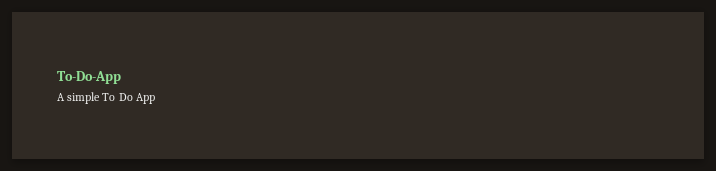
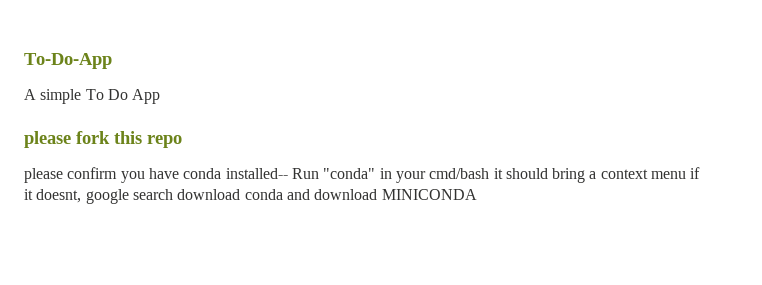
+ please fork this repo
+ please confirm you have conda installed-- Run "conda" in your cmd/bash it should bring a context menu if it doesnt, google search download conda and download MINICONDA

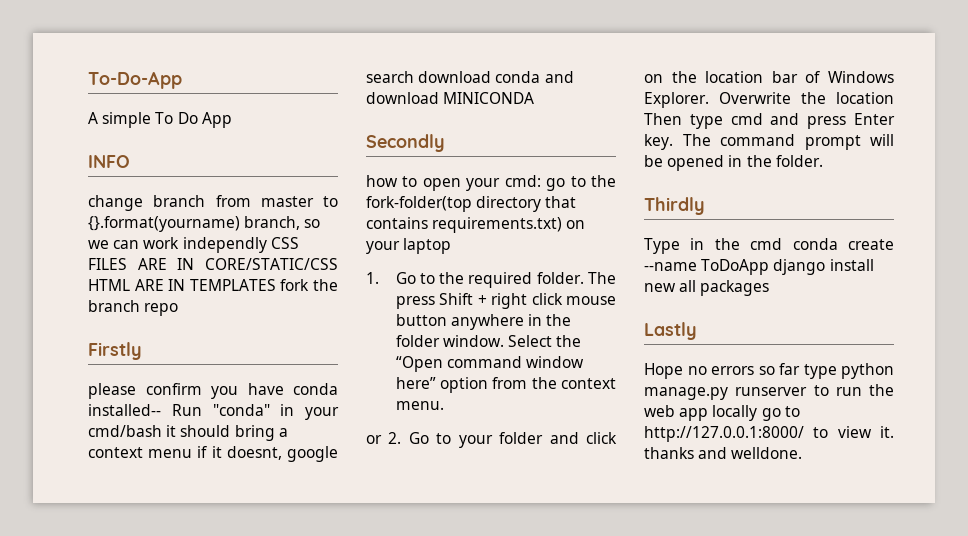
- please fork this repo
+ INFO
+ change branch from master to {}.format(yourname) branch, so we can work independly CSS FILES ARE IN CORE/STATIC/CSS HTML ARE IN TEMPLATES fork the branch repo
+ Firstly
+ Secondly
+ how to open your cmd: go to the fork-folder(top directory that contains requirements.txt) on your laptop
+ 1. Go to the required folder. The press Shift + right click mouse button anywhere in the folder window. Select the “Open command window here” option from the context menu.
+ or 2. Go to your folder and click on the location bar of Windows Explorer. Overwrite the location Then type cmd and press Enter key. The command prompt will be opened in the folder.
+ Thirdly
+ Type in the cmd conda create --name ToDoApp django install new all packages
+ Lastly
+ Hope no errors so far type python manage.py runserver to run the web app locally go to http://127.0.0.1:8000/ to view it. thanks and welldone.

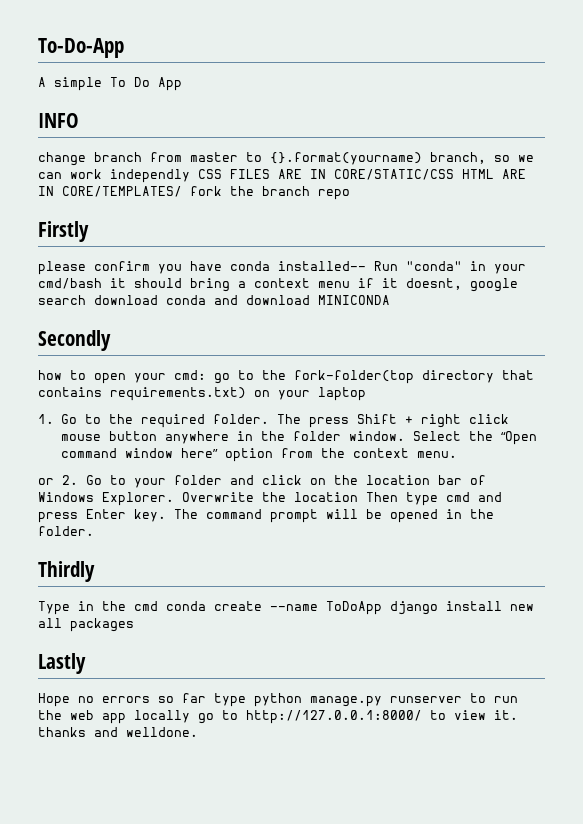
- change branch from master to {}.format(yourname) branch, so we can work independly CSS FILES ARE IN CORE/STATIC/CSS HTML ARE IN TEMPLATES fork the branch repo
+ change branch from master to {}.format(yourname) branch, so we can work independly CSS FILES ARE IN CORE/STATIC/CSS HTML ARE IN CORE/TEMPLATES/ fork the branch repo

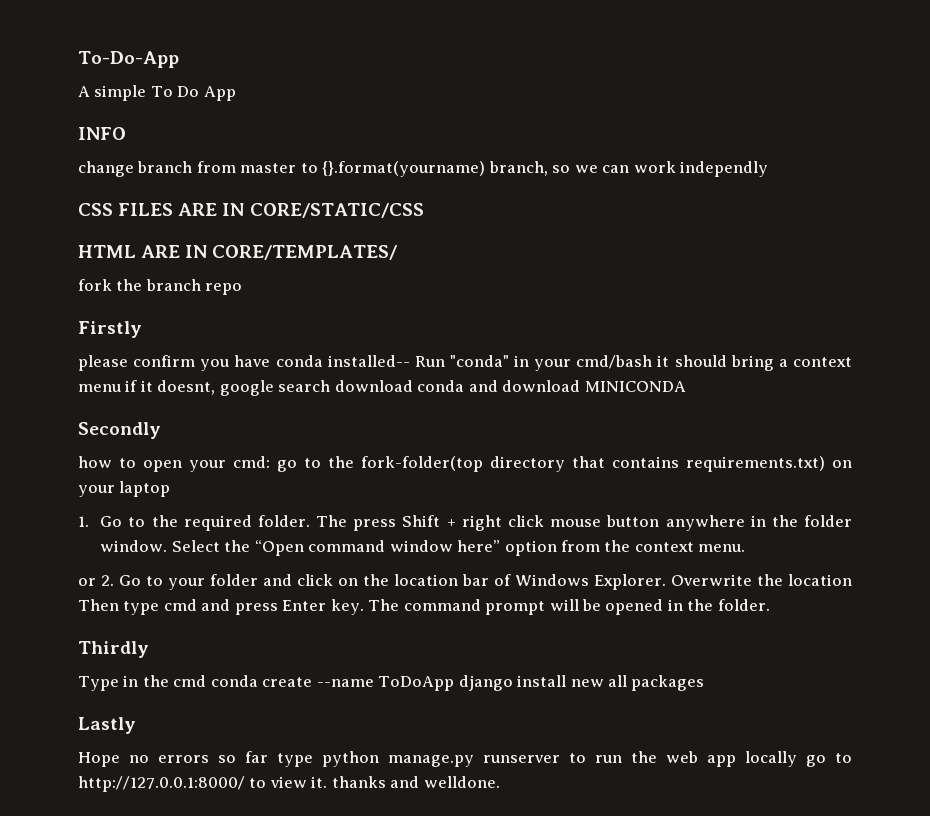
- change branch from master to {}.format(yourname) branch, so we can work independly CSS FILES ARE IN CORE/STATIC/CSS HTML ARE IN CORE/TEMPLATES/ fork the branch repo
+ change branch from master to {}.format(yourname) branch, so we can work independly
+ CSS FILES ARE IN CORE/STATIC/CSS
+ HTML ARE IN CORE/TEMPLATES/
+ fork the branch repo

